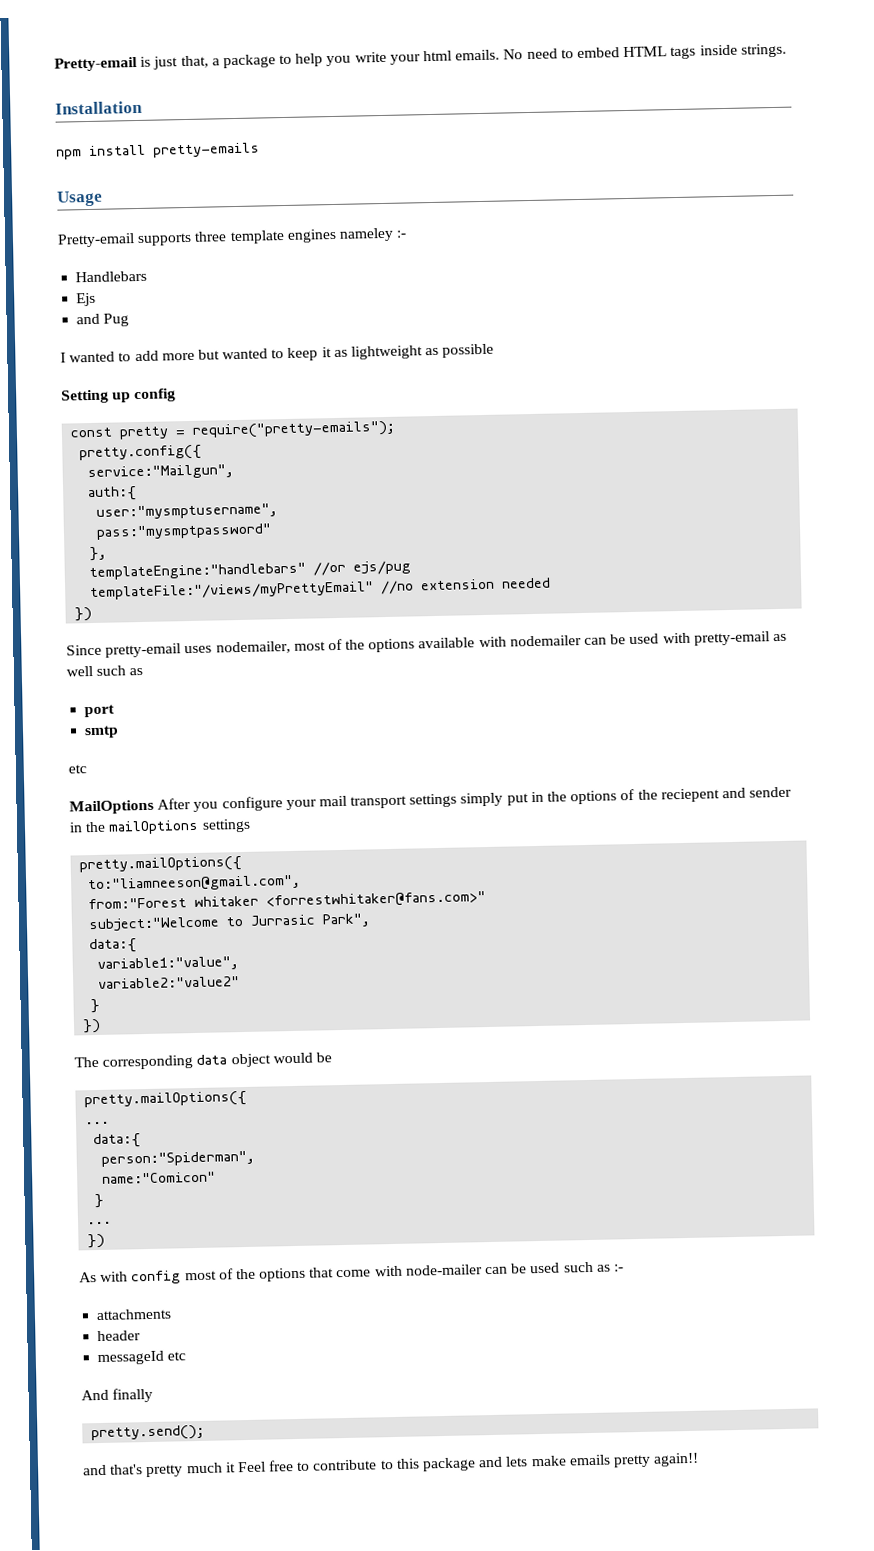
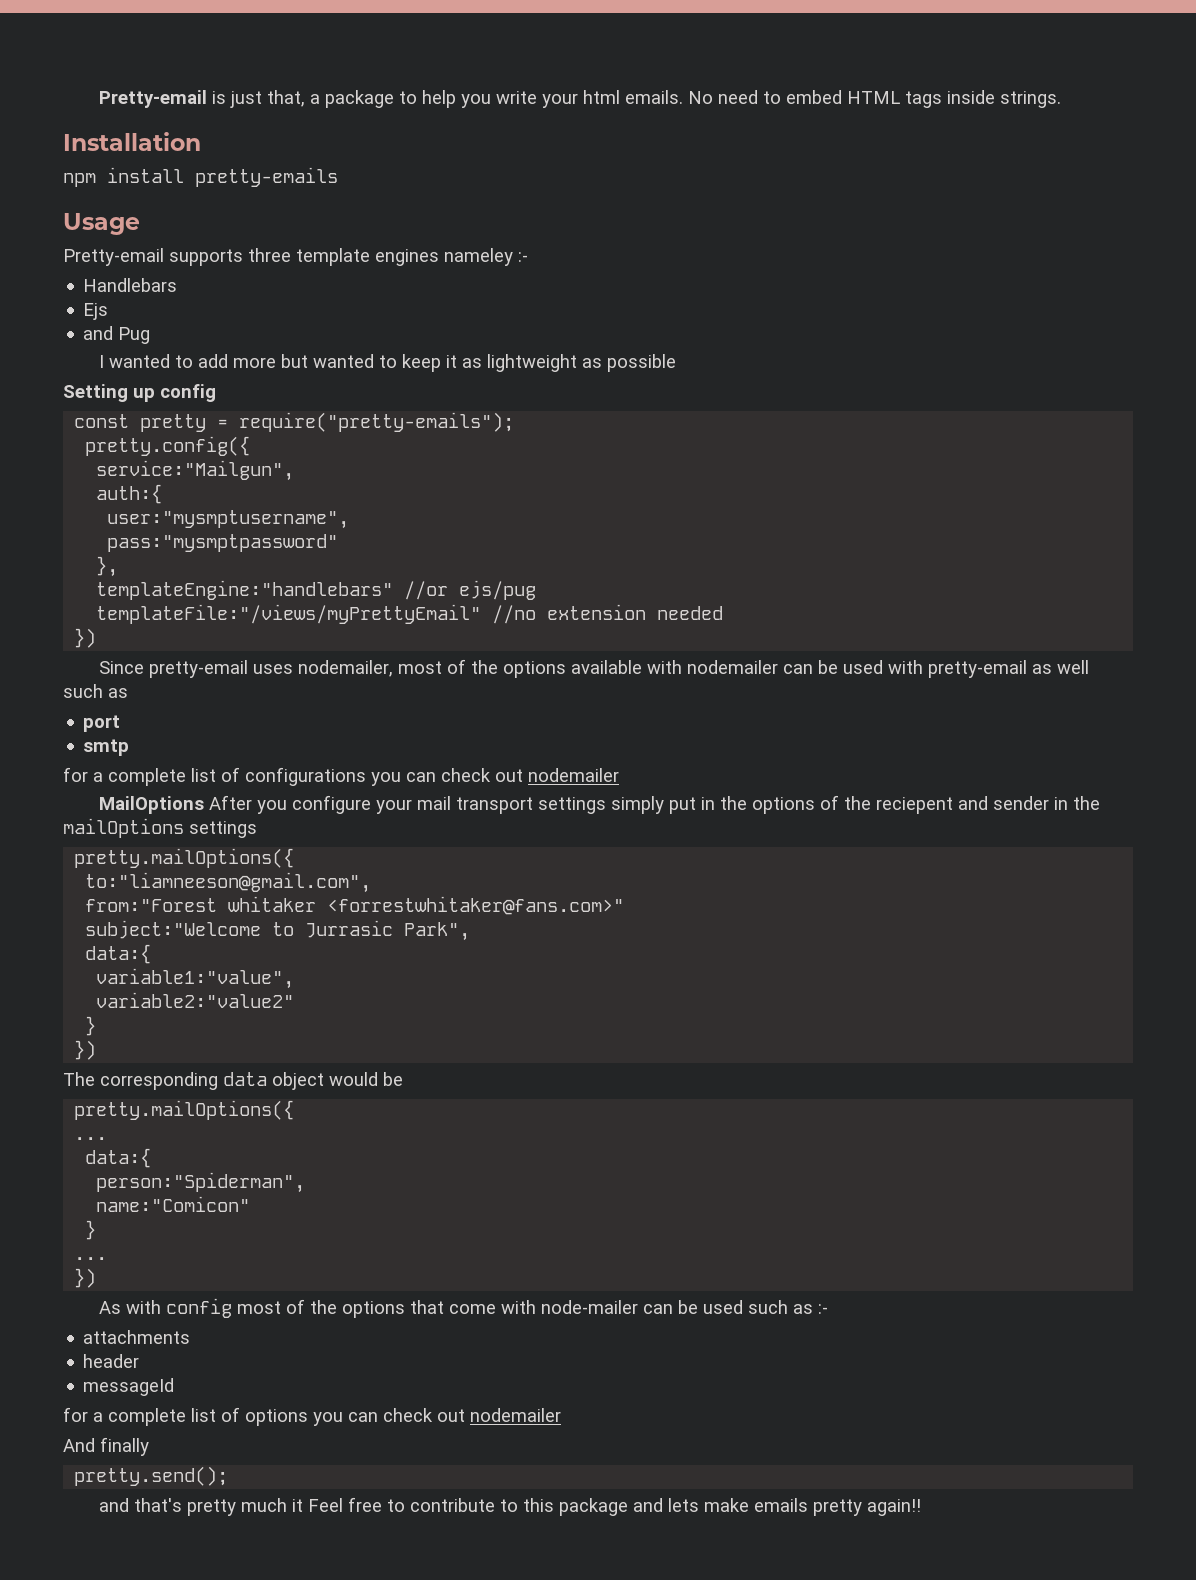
  smtp
- etc
+ for a complete list of configurations you can check out nodemailer
- messageId etc
+ messageId
+ for a complete list of options you can check out nodemailer

